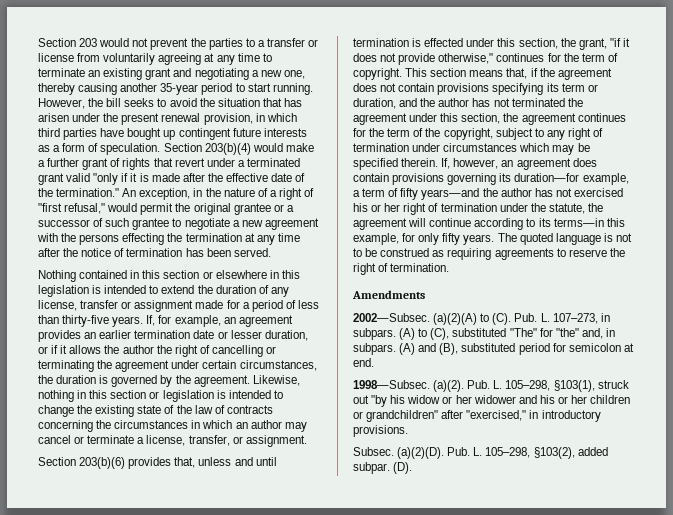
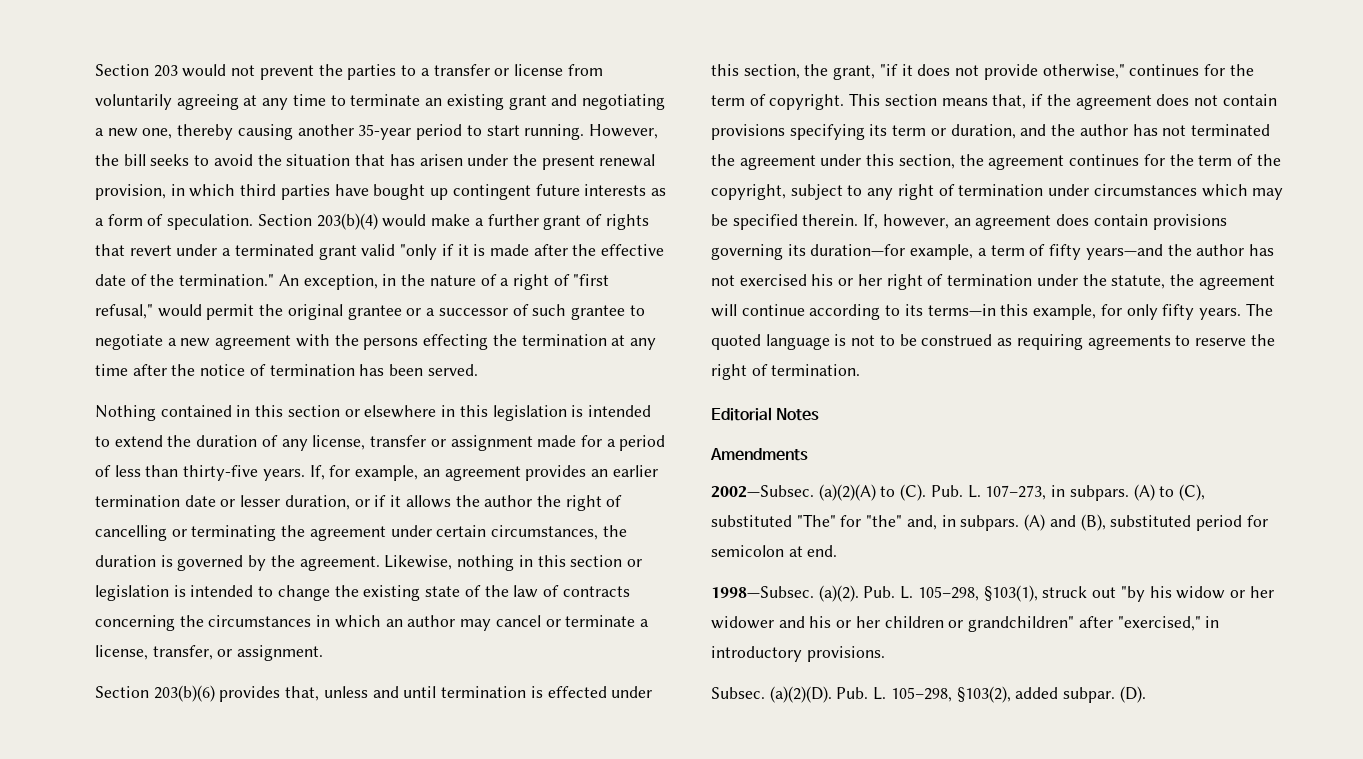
+ Editorial Notes

